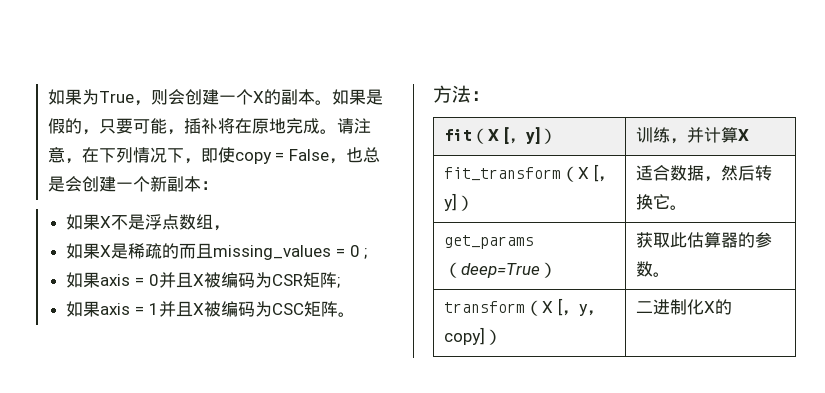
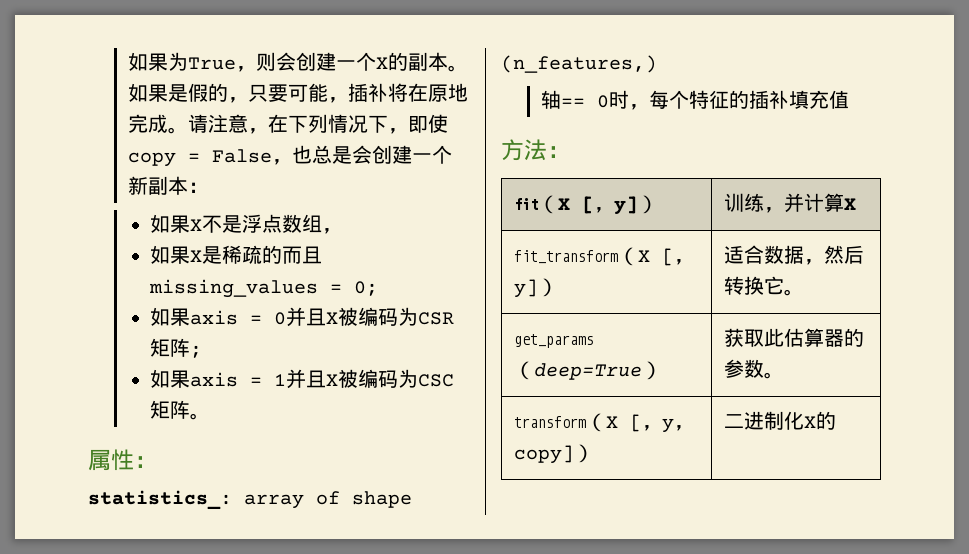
- 如果X是稀疏的而且missing_values = 0 ;
+ 如果X是稀疏的而且missing_values = 0;
+ 属性：
+ statistics_: array of shape (n_features,)
+ 轴== 0时，每个特征的插补填充值

